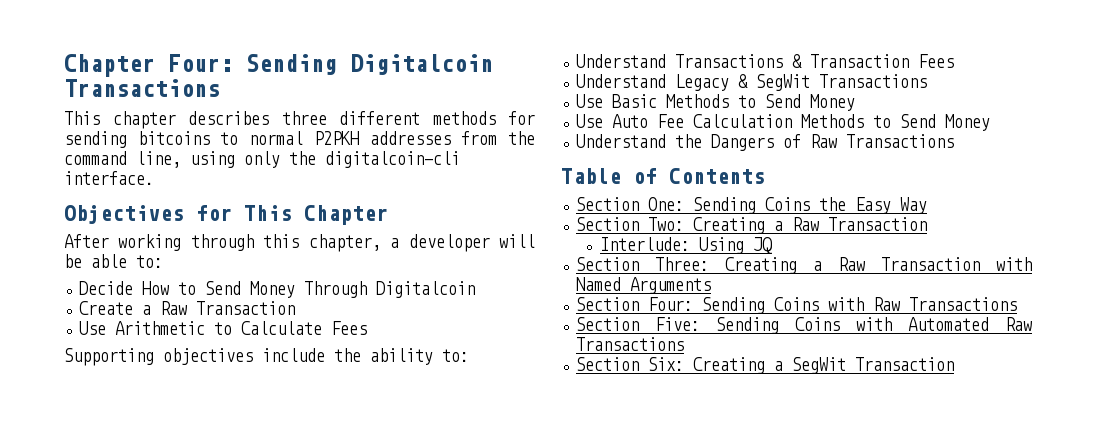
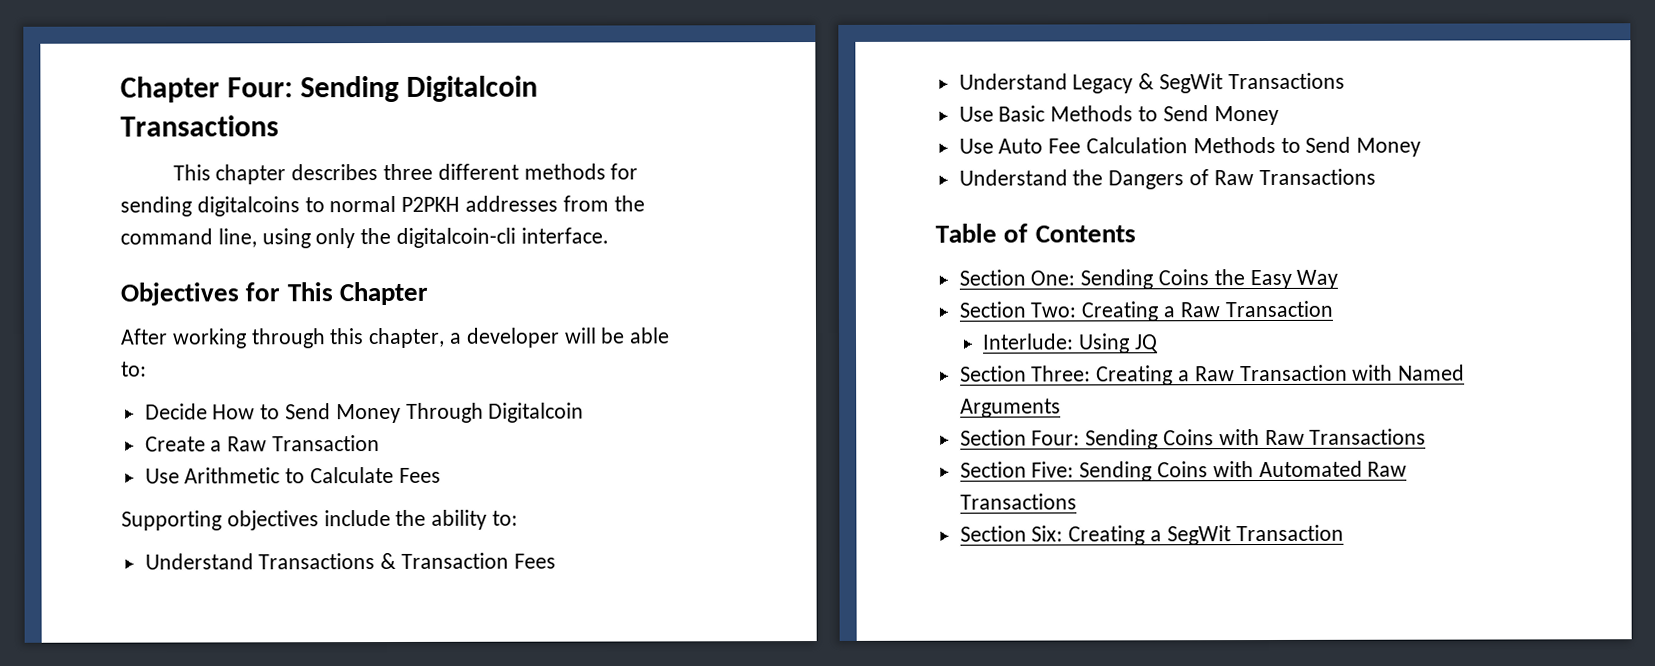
- This chapter describes three different methods for sending bitcoins to normal P2PKH addresses from the command line, using only the digitalcoin-cli interface.
+ This chapter describes three different methods for sending digitalcoins to normal P2PKH addresses from the command line, using only the digitalcoin-cli interface.

